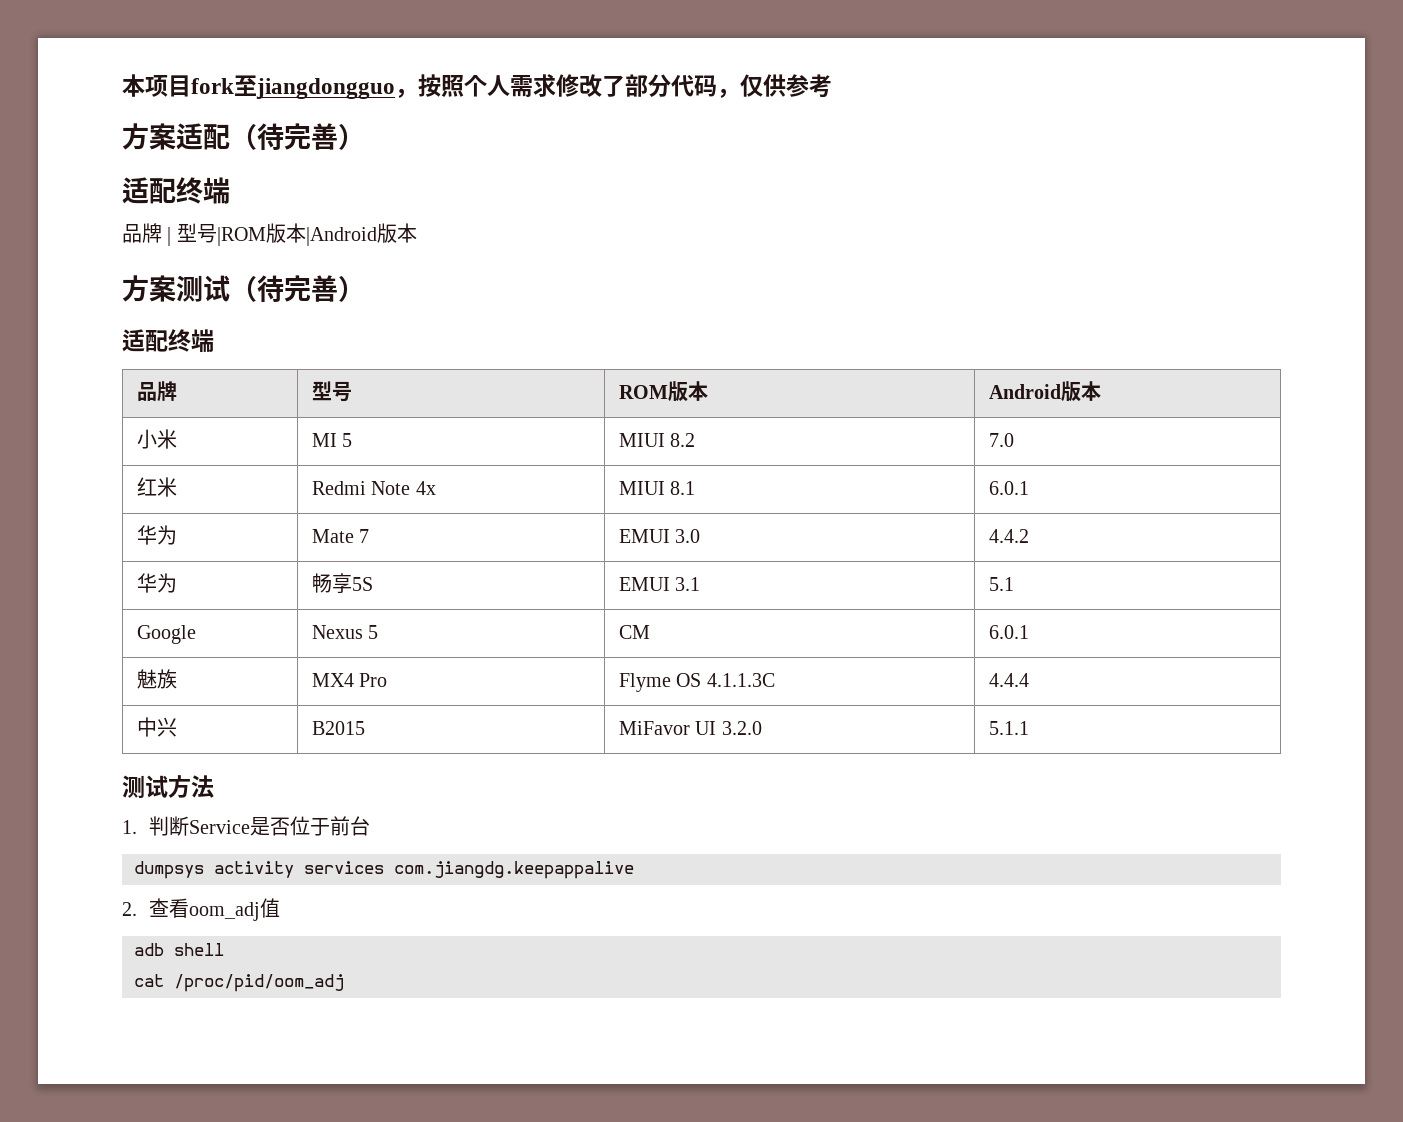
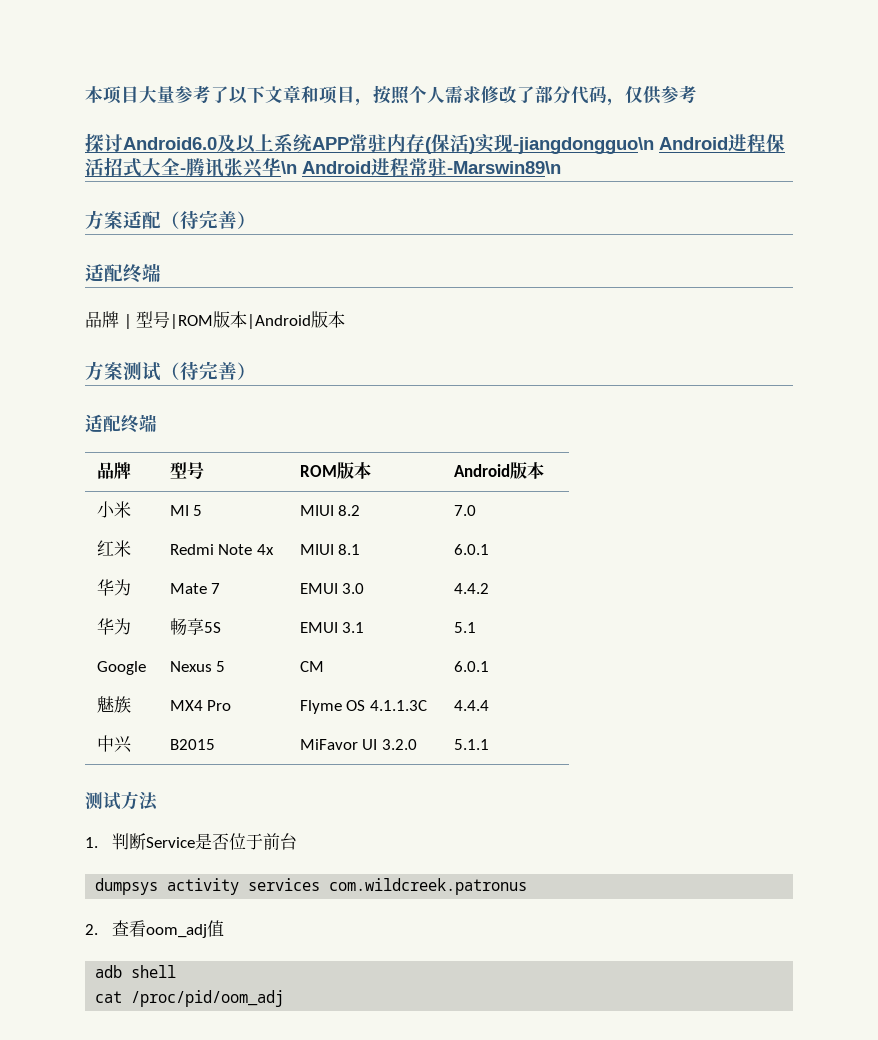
- 本项目fork至jiangdongguo，按照个人需求修改了部分代码，仅供参考
+ 本项目大量参考了以下文章和项目，按照个人需求修改了部分代码，仅供参考
+ 探讨Android6.0及以上系统APP常驻内存(保活)实现-jiangdongguo\n Android进程保活招式大全-腾讯张兴华\n Android进程常驻-Marswin89\n
- dumpsys activity services com.jiangdg.keepappalive
+ dumpsys activity services com.wildcreek.patronus

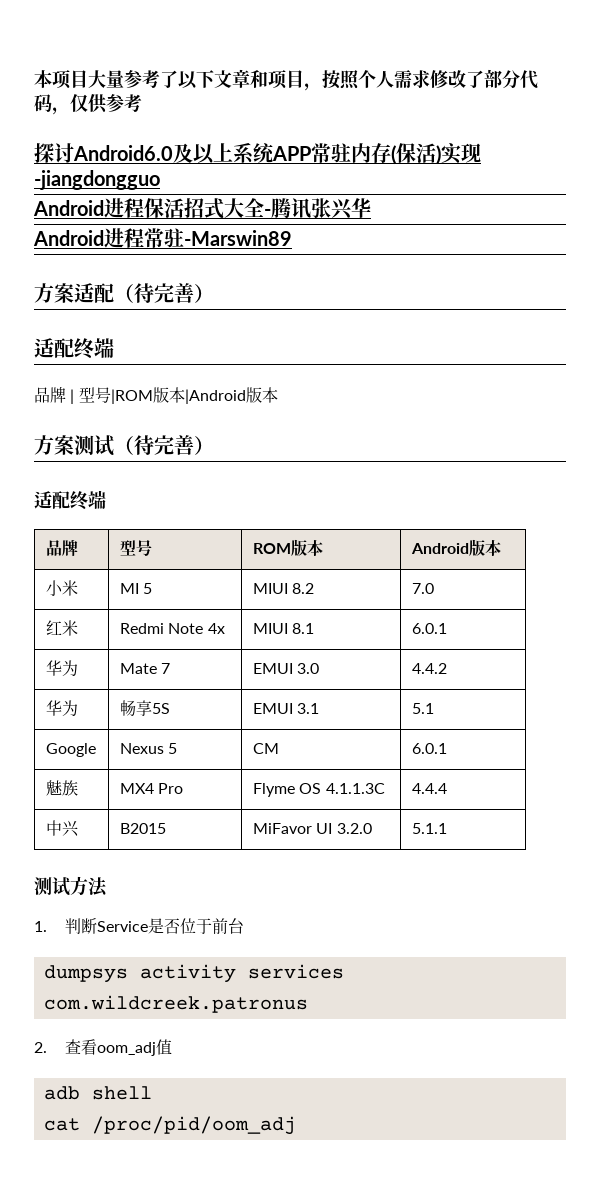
- 探讨Android6.0及以上系统APP常驻内存(保活)实现-jiangdongguo\n Android进程保活招式大全-腾讯张兴华\n Android进程常驻-Marswin89\n
+ 探讨Android6.0及以上系统APP常驻内存(保活)实现-jiangdongguo
+ Android进程保活招式大全-腾讯张兴华
+ Android进程常驻-Marswin89

